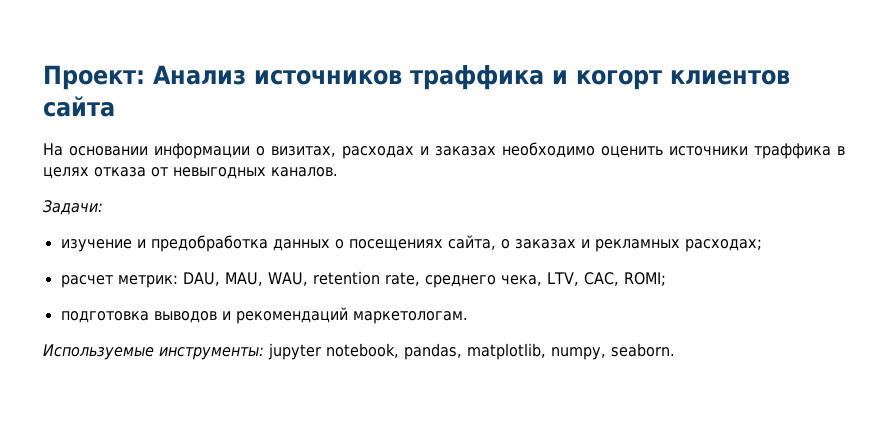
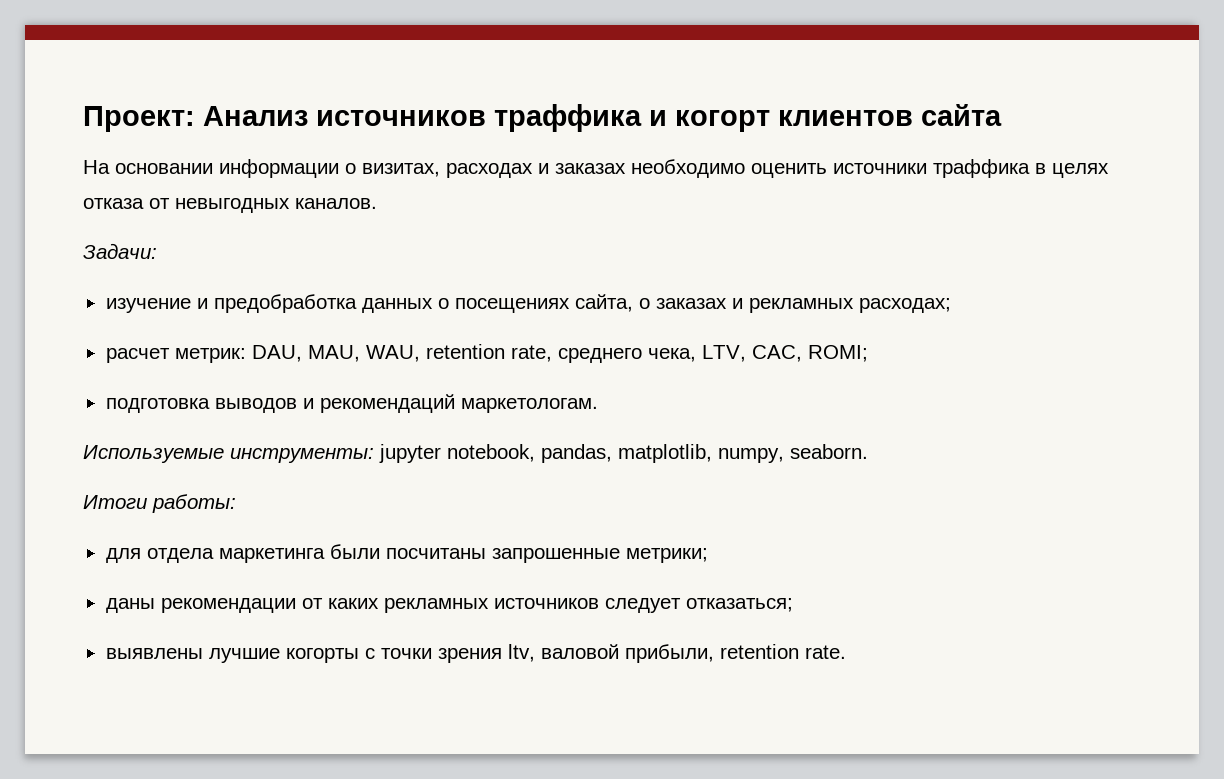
+ Итоги работы:
+ для отдела маркетинга были посчитаны запрошенные метрики;
+ даны рекомендации от каких рекламных источников следует отказаться;
+ выявлены лучшие когорты с точки зрения ltv, валовой прибыли, retention rate.

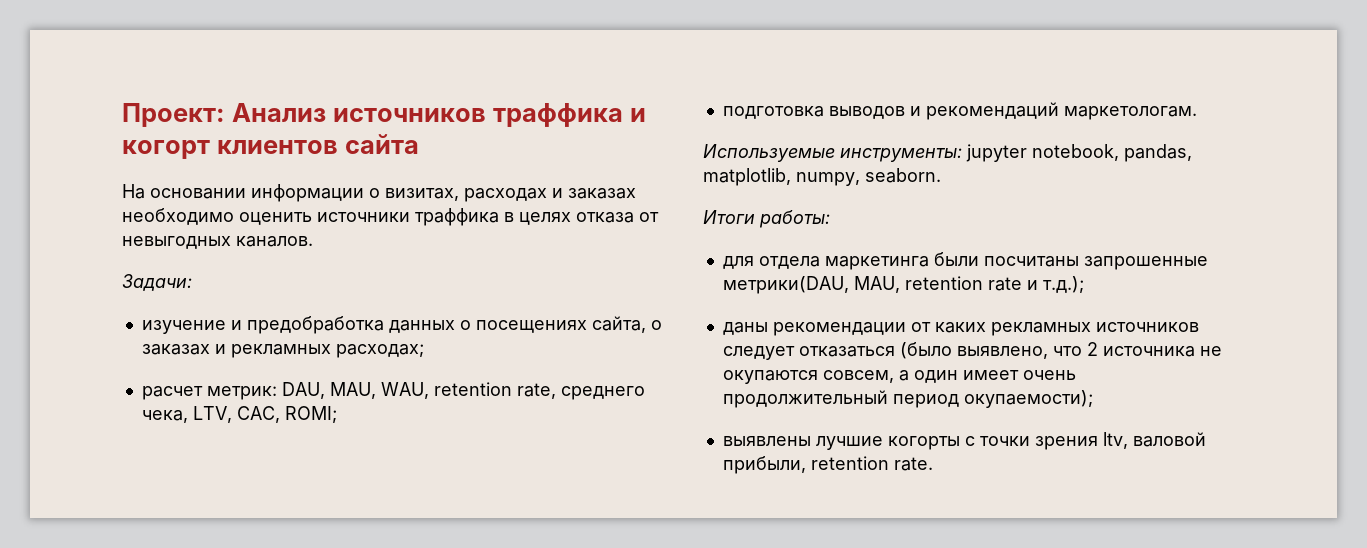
- для отдела маркетинга были посчитаны запрошенные метрики;
+ для отдела маркетинга были посчитаны запрошенные метрики(DAU, MAU, retention rate и т.д.);
- даны рекомендации от каких рекламных источников следует отказаться;
+ даны рекомендации от каких рекламных источников следует отказаться (было выявлено, что 2 источника не окупаются совсем, а один имеет очень продолжительный период окупаемости);

